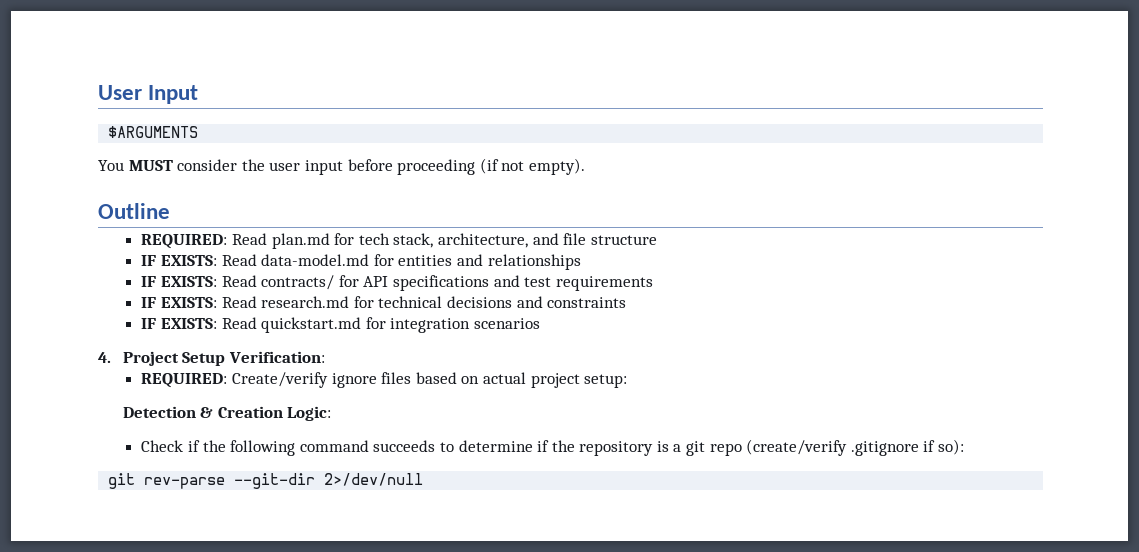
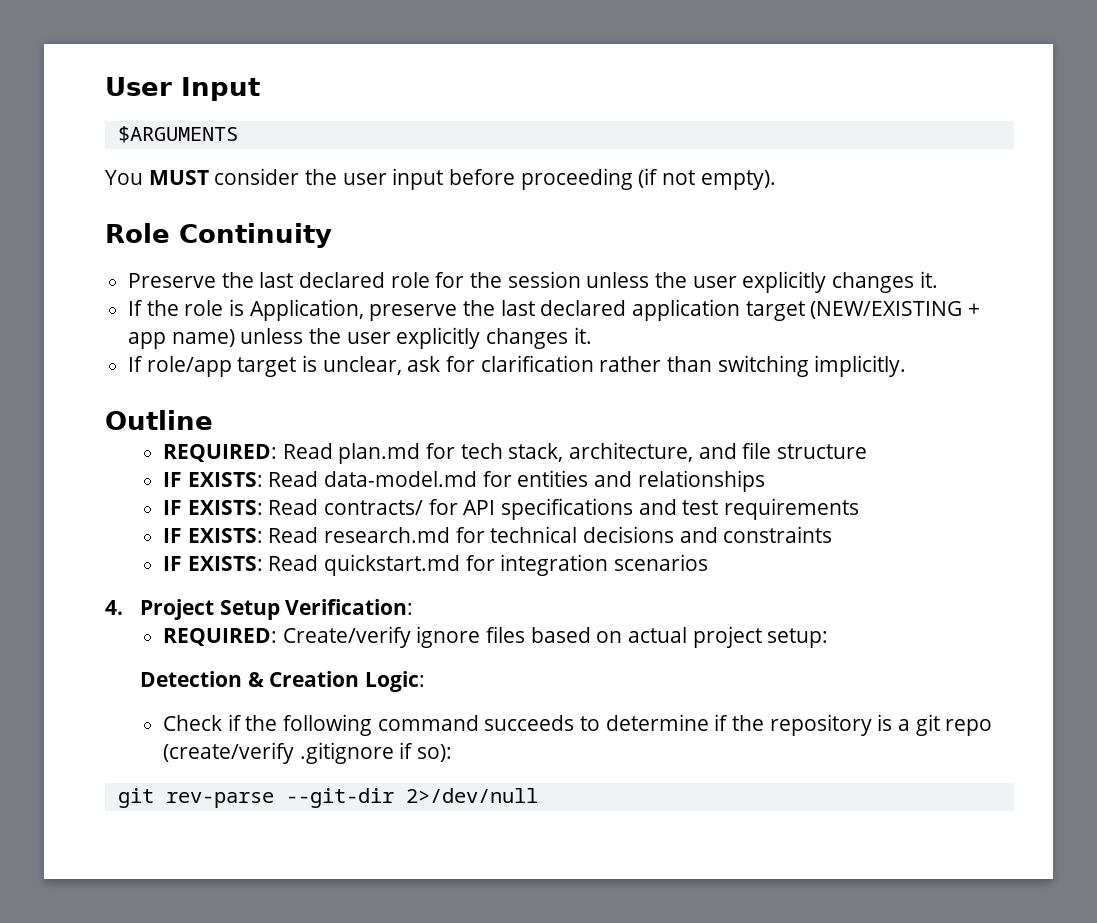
+ Role Continuity
+ Preserve the last declared role for the session unless the user explicitly changes it.
+ If the role is Application, preserve the last declared application target (NEW/EXISTING + app name) unless the user explicitly changes it.
+ If role/app target is unclear, ask for clarification rather than switching implicitly.

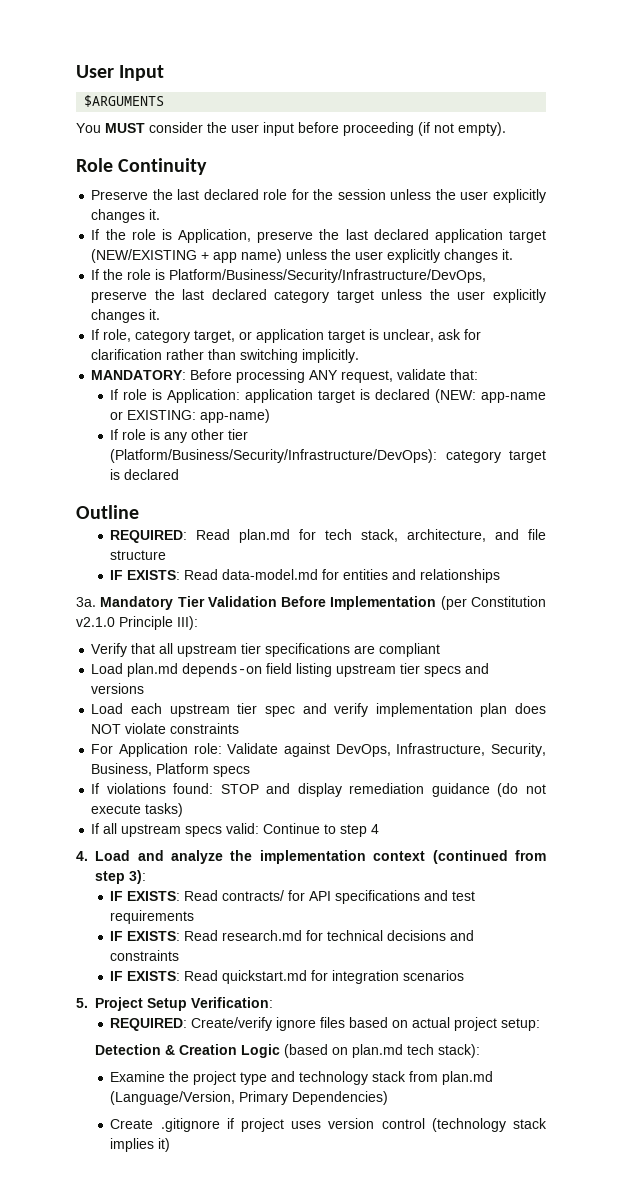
- If role/app target is unclear, ask for clarification rather than switching implicitly.
+ If the role is Platform/Business/Security/Infrastructure/DevOps, preserve the last declared category target unless the user explicitly changes it.
+ If role, category target, or application target is unclear, ask for clarification rather than switching implicitly.
+ MANDATORY: Before processing ANY request, validate that:
+ If role is Application: application target is declared (NEW: app-name or EXISTING: app-name)
+ If role is any other tier (Platform/Business/Security/Infrastructure/DevOps): category target is declared
+ 3a. Mandatory Tier Validation Before Implementation (per Constitution v2.1.0 Principle III):
+ Verify that all upstream tier specifications are compliant
+ Load plan.md depends-on field listing upstream tier specs and versions
+ Load each upstream tier spec and verify implementation plan does NOT violate constraints
+ For Application role: Validate against DevOps, Infrastructure, Security, Business, Platform specs
+ If violations found: STOP and display remediation guidance (do not execute tasks)
+ If all upstream specs valid: Continue to step 4
+ 4. Load and analyze the implementation context (continued from step 3):
- 4. Project Setup Verification:
+ 5. Project Setup Verification:
- Detection & Creation Logic:
- Check if the following command succeeds to determine if the repository is a git repo (create/verify .gitignore if so):
- git rev-parse --git-dir 2>/dev/null
+ Detection & Creation Logic (based on plan.md tech stack):
+ Examine the project type and technology stack from plan.md (Language/Version, Primary Dependencies)
+ Create .gitignore if project uses version control (technology stack implies it)

